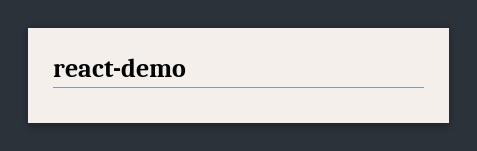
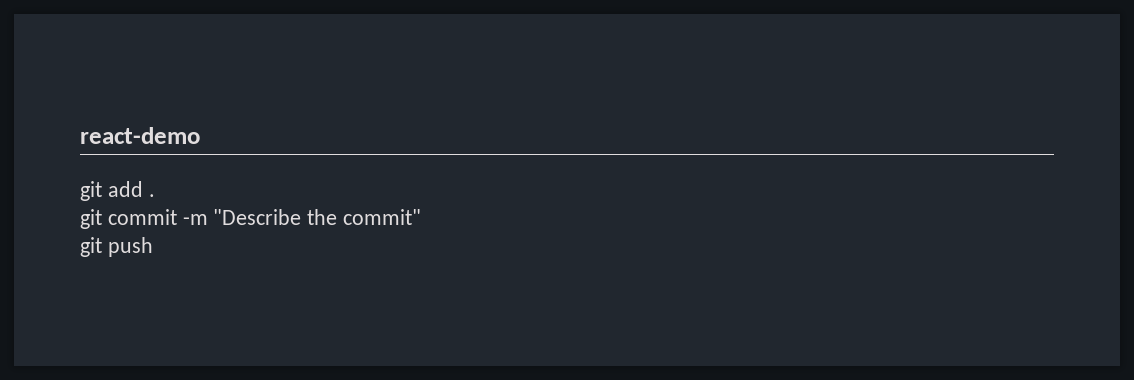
+ git add .
+ git commit -m "Describe the commit"
+ git push

